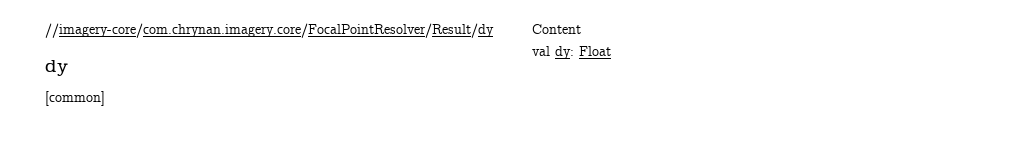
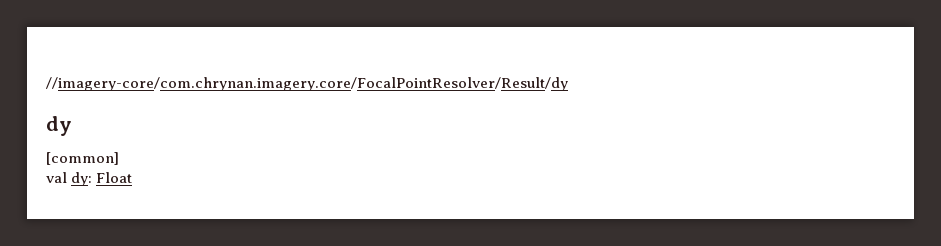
- Content

